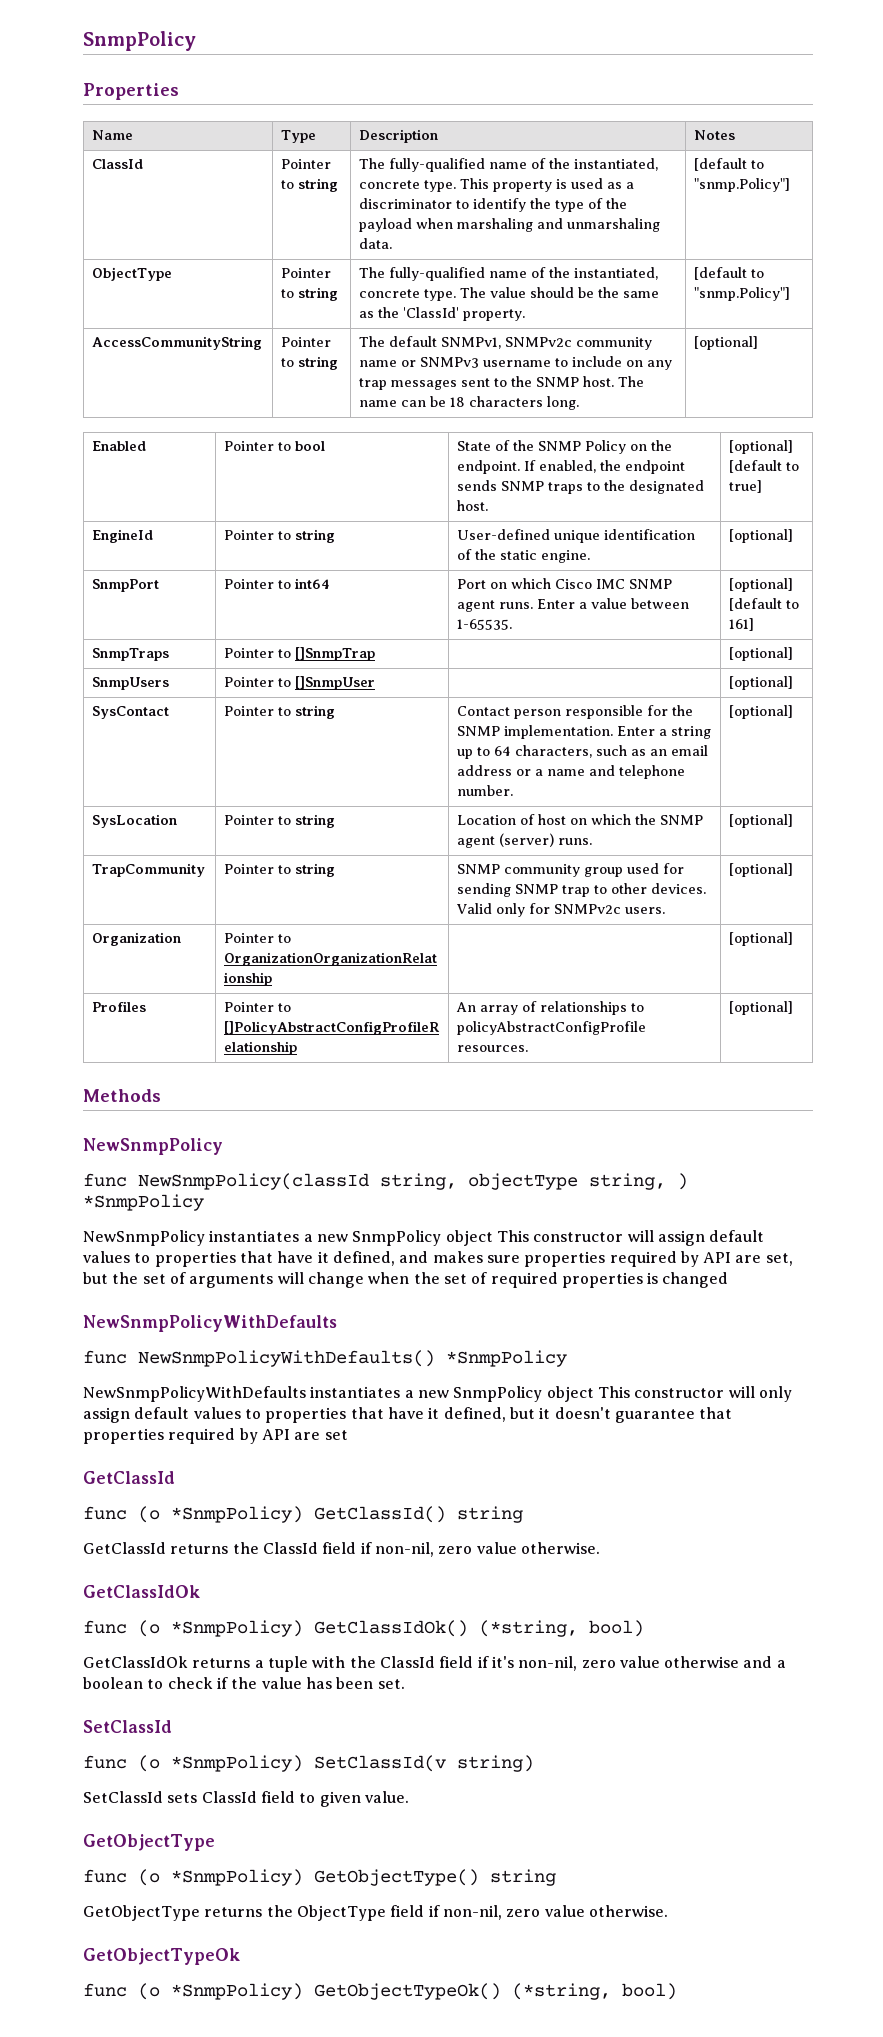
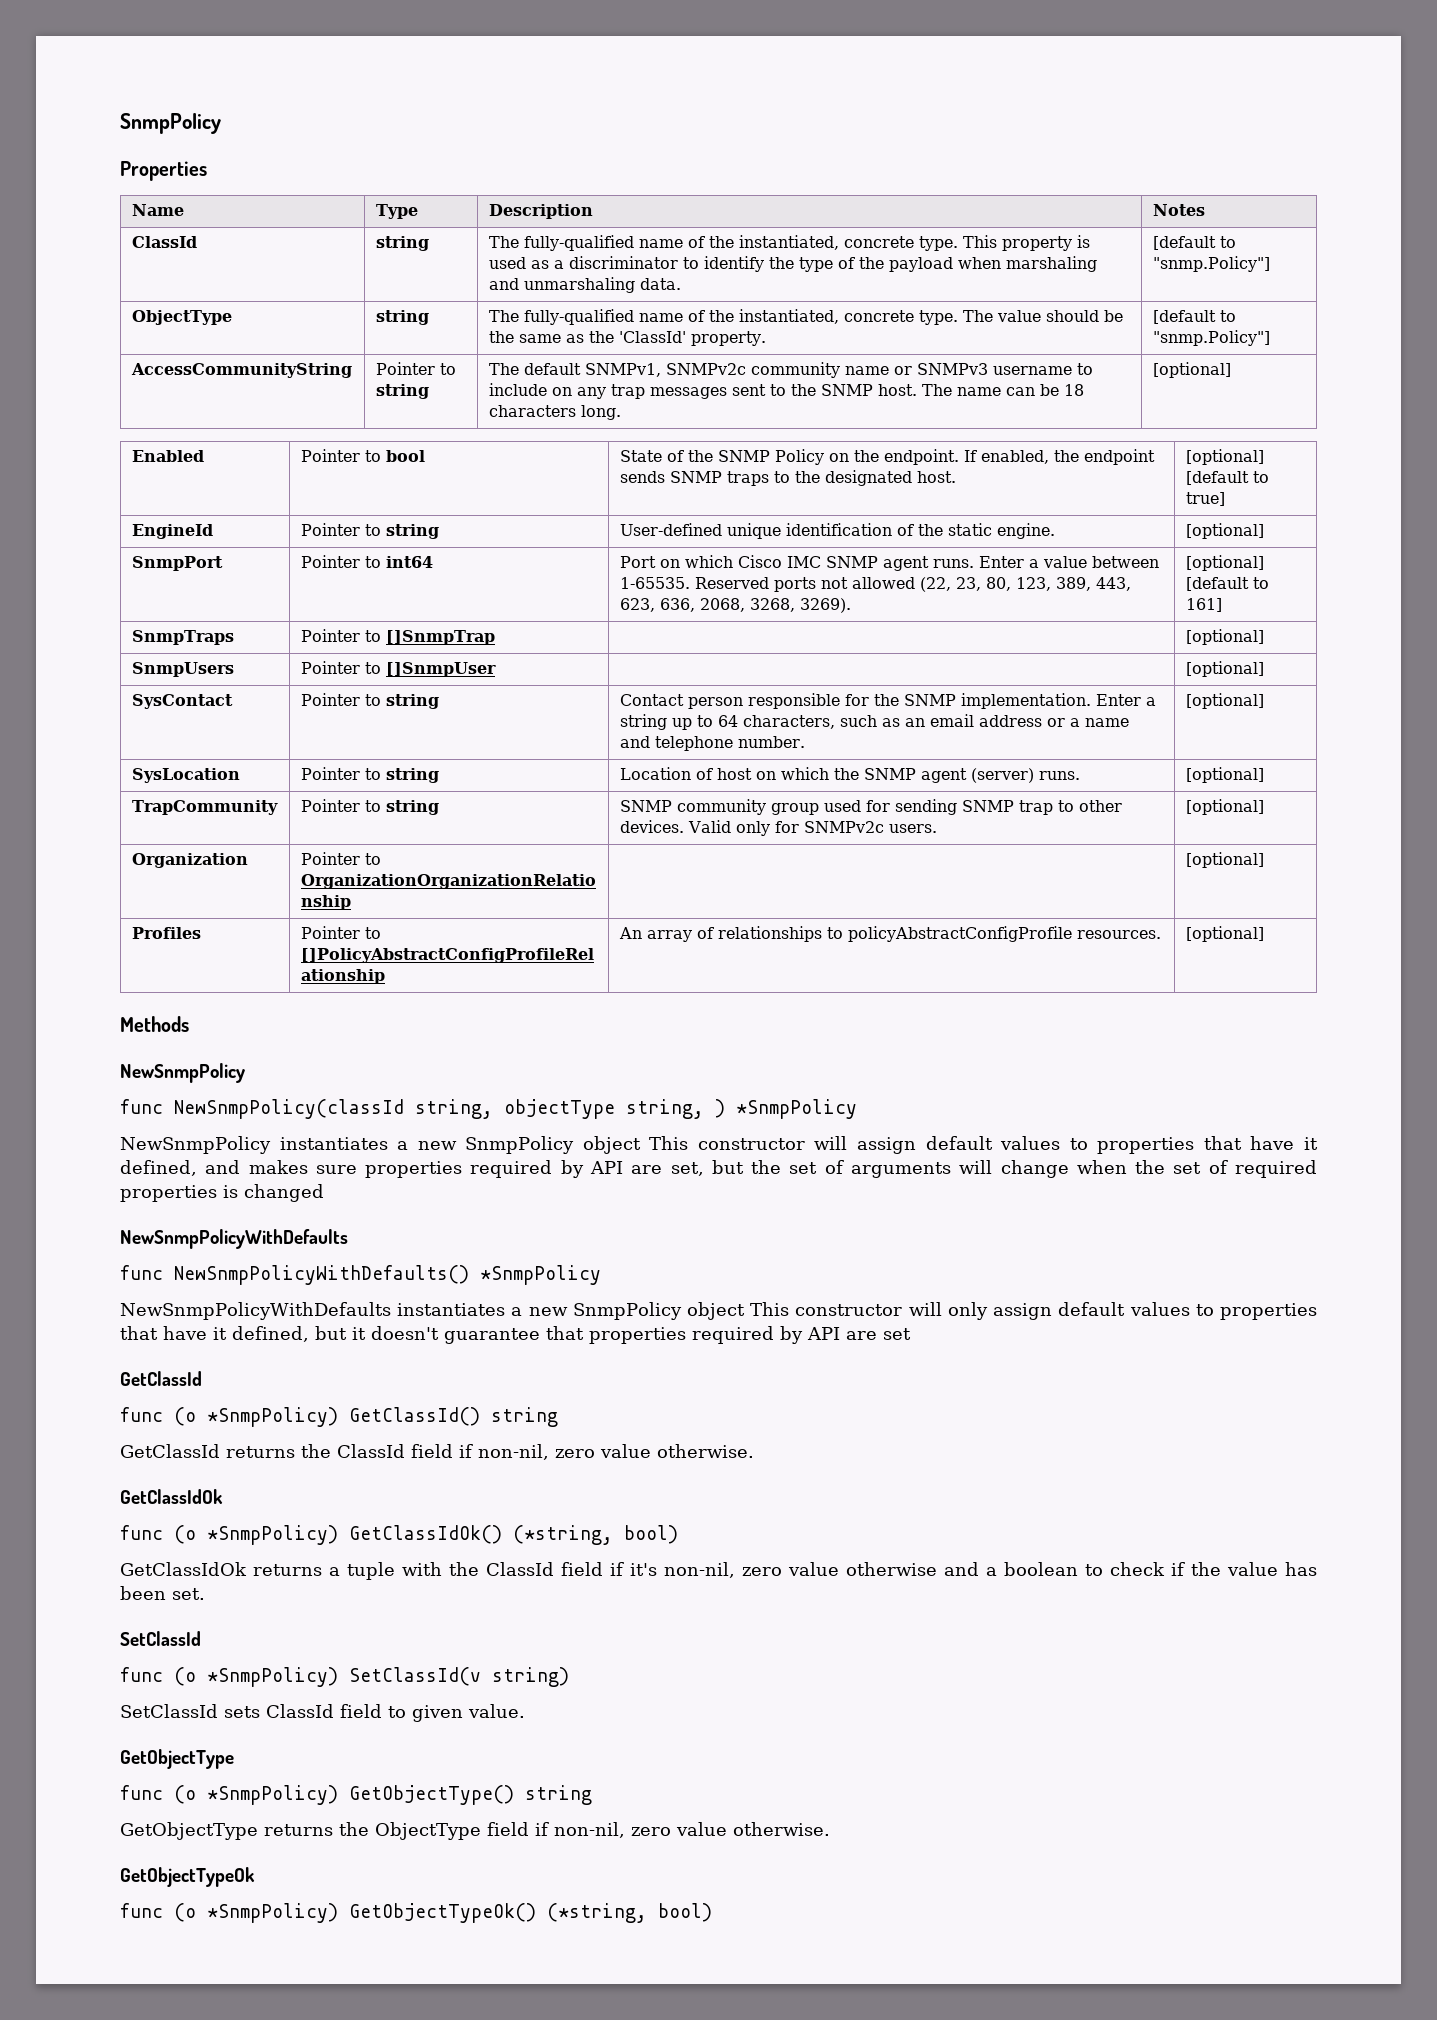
- ClassId | Pointer to string | The fully-qualified name of the instantiated, concrete type. This property is used as a discriminator to identify the type of the payload when marshaling and unmarshaling data. | [default to "snmp.Policy"]
+ ClassId | string | The fully-qualified name of the instantiated, concrete type. This property is used as a discriminator to identify the type of the payload when marshaling and unmarshaling data. | [default to "snmp.Policy"]
- ObjectType | Pointer to string | The fully-qualified name of the instantiated, concrete type. The value should be the same as the 'ClassId' property. | [default to "snmp.Policy"]
+ ObjectType | string | The fully-qualified name of the instantiated, concrete type. The value should be the same as the 'ClassId' property. | [default to "snmp.Policy"]
- SnmpPort | Pointer to int64 | Port on which Cisco IMC SNMP agent runs. Enter a value between 1-65535. | [optional] [default to 161]
+ SnmpPort | Pointer to int64 | Port on which Cisco IMC SNMP agent runs. Enter a value between 1-65535. Reserved ports not allowed (22, 23, 80, 123, 389, 443, 623, 636, 2068, 3268, 3269). | [optional] [default to 161]

